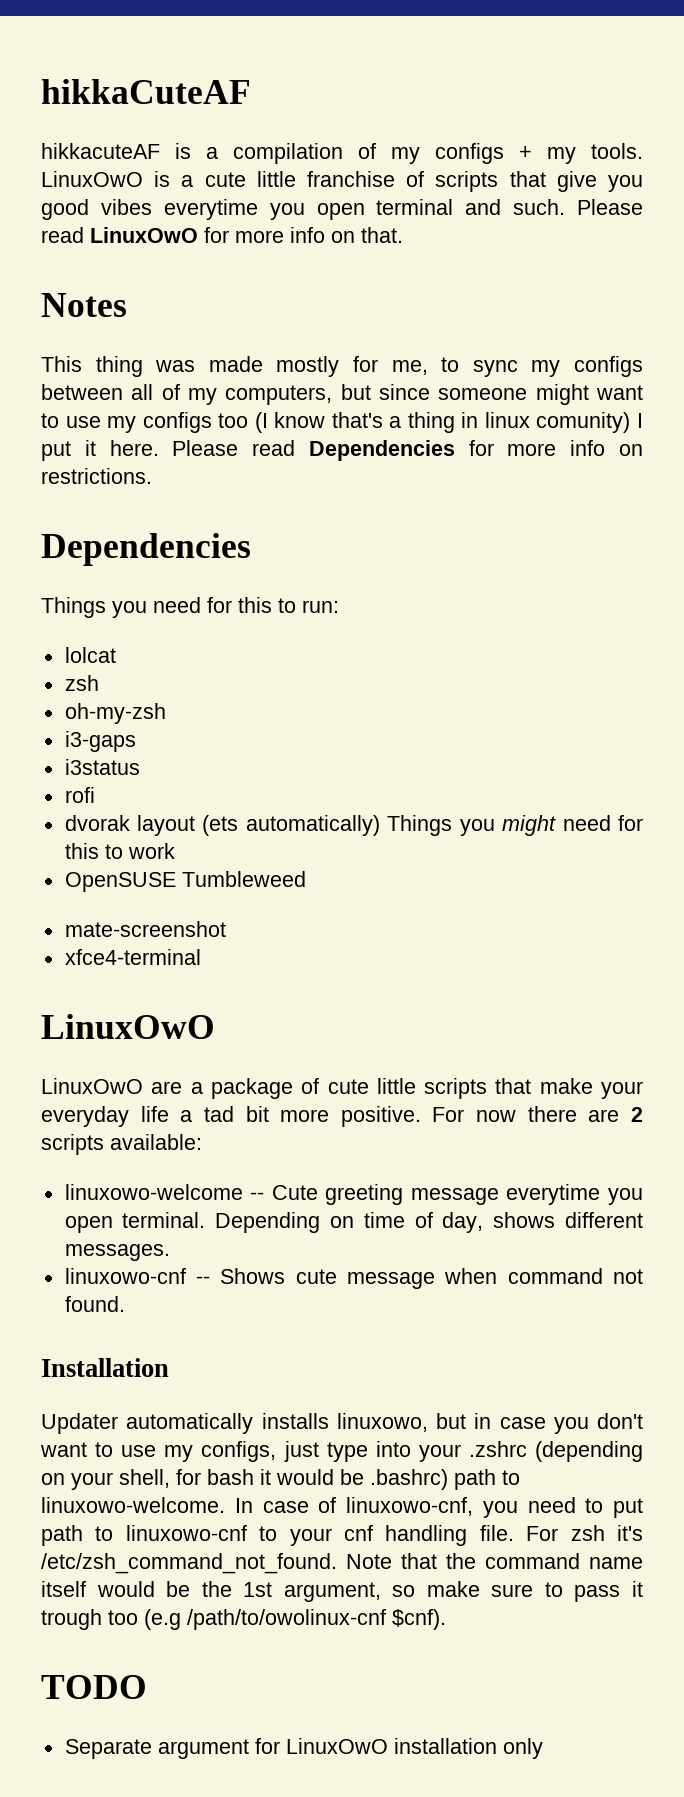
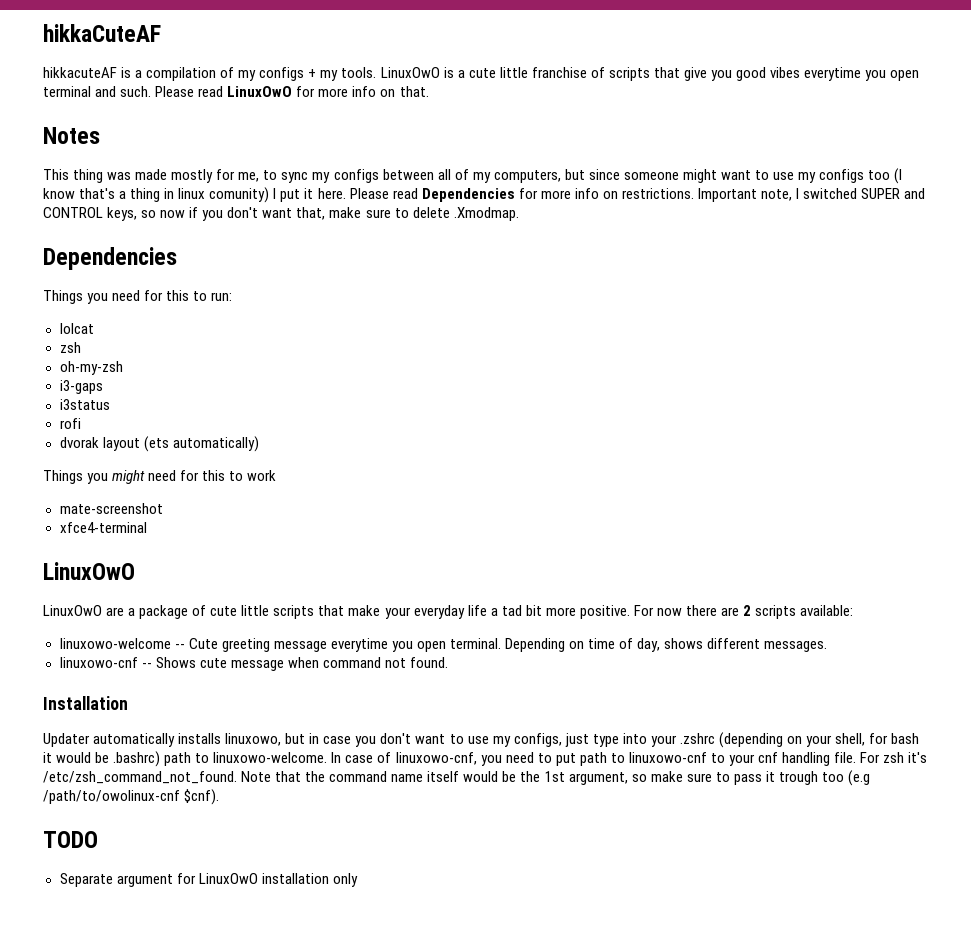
+ Important note, I switched SUPER and CONTROL keys, so now if you don't want that, make sure to delete .Xmodmap.
- dvorak layout (ets automatically) Things you might need for this to work
+ dvorak layout (ets automatically)
+ Things you might need for this to work
- OpenSUSE Tumbleweed

